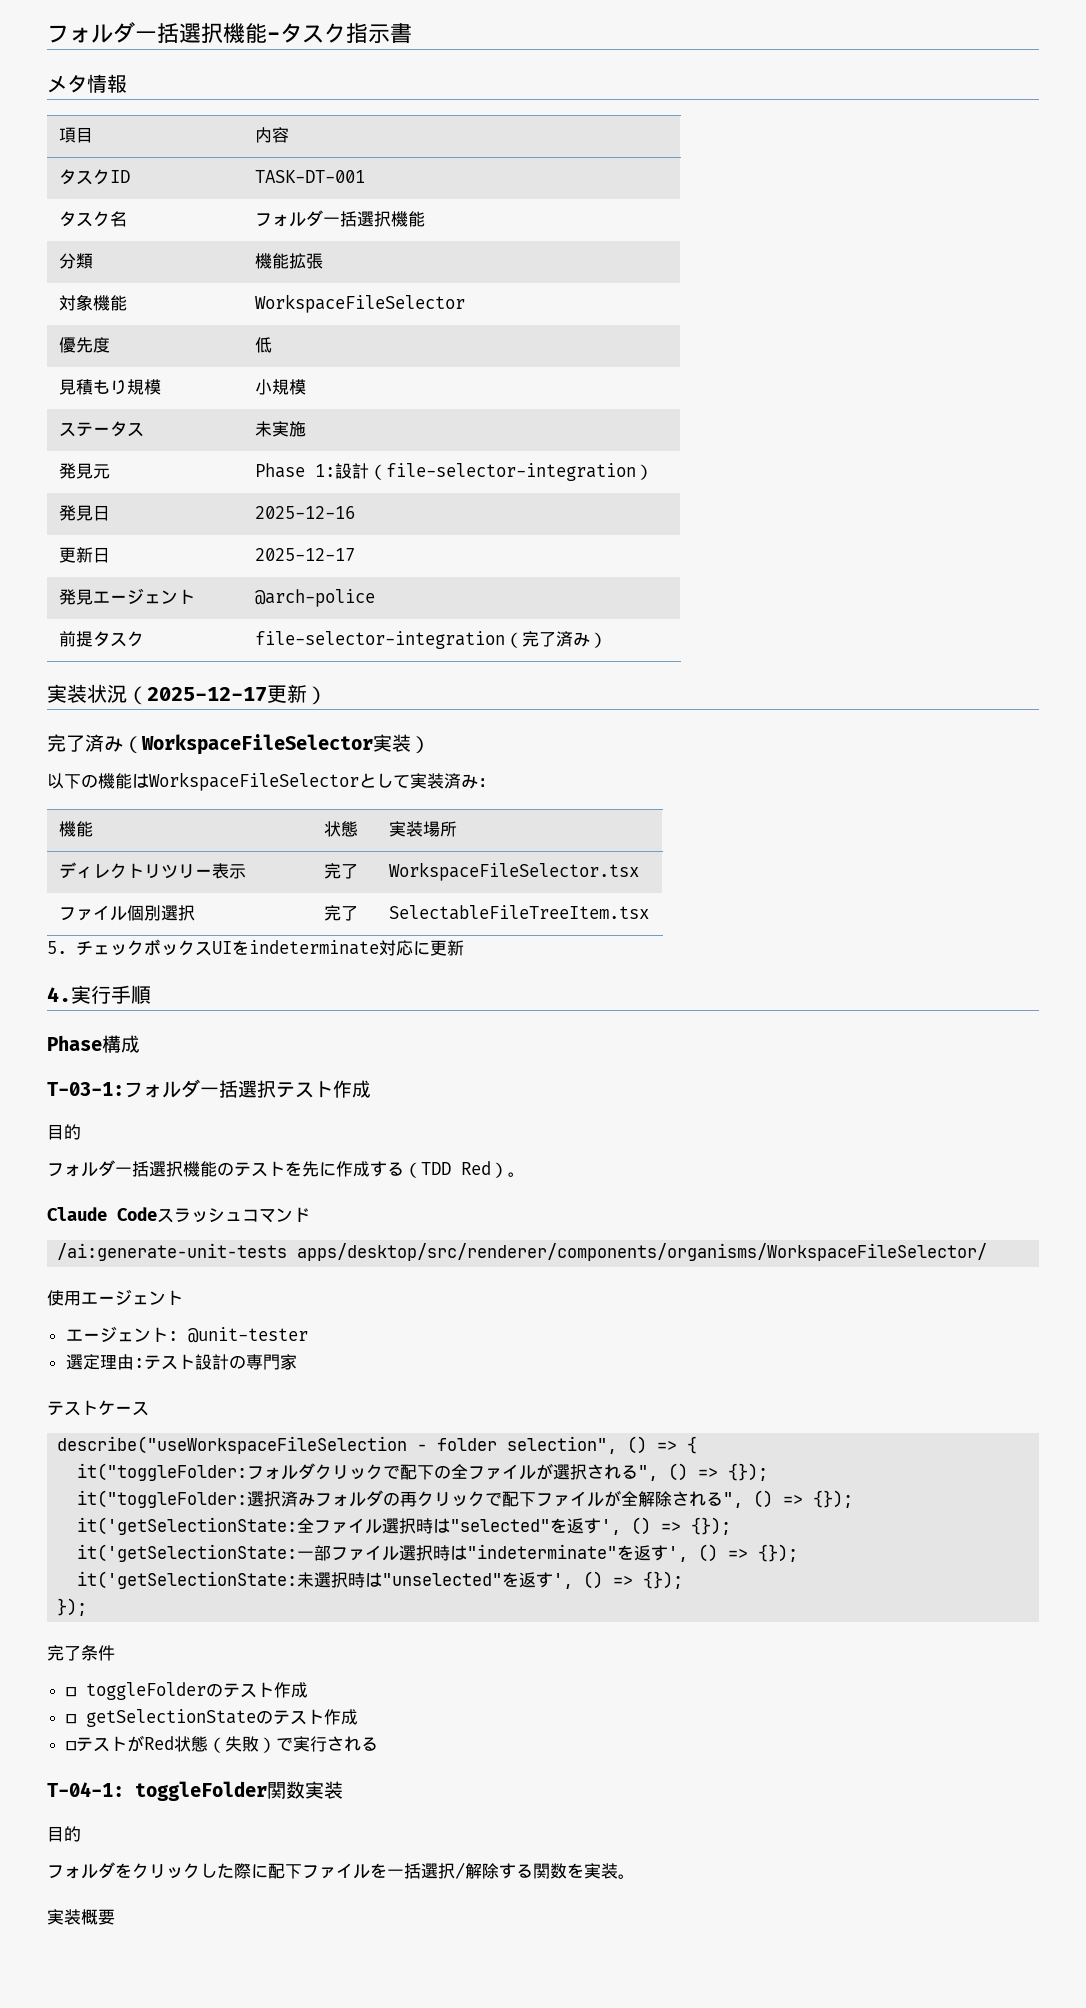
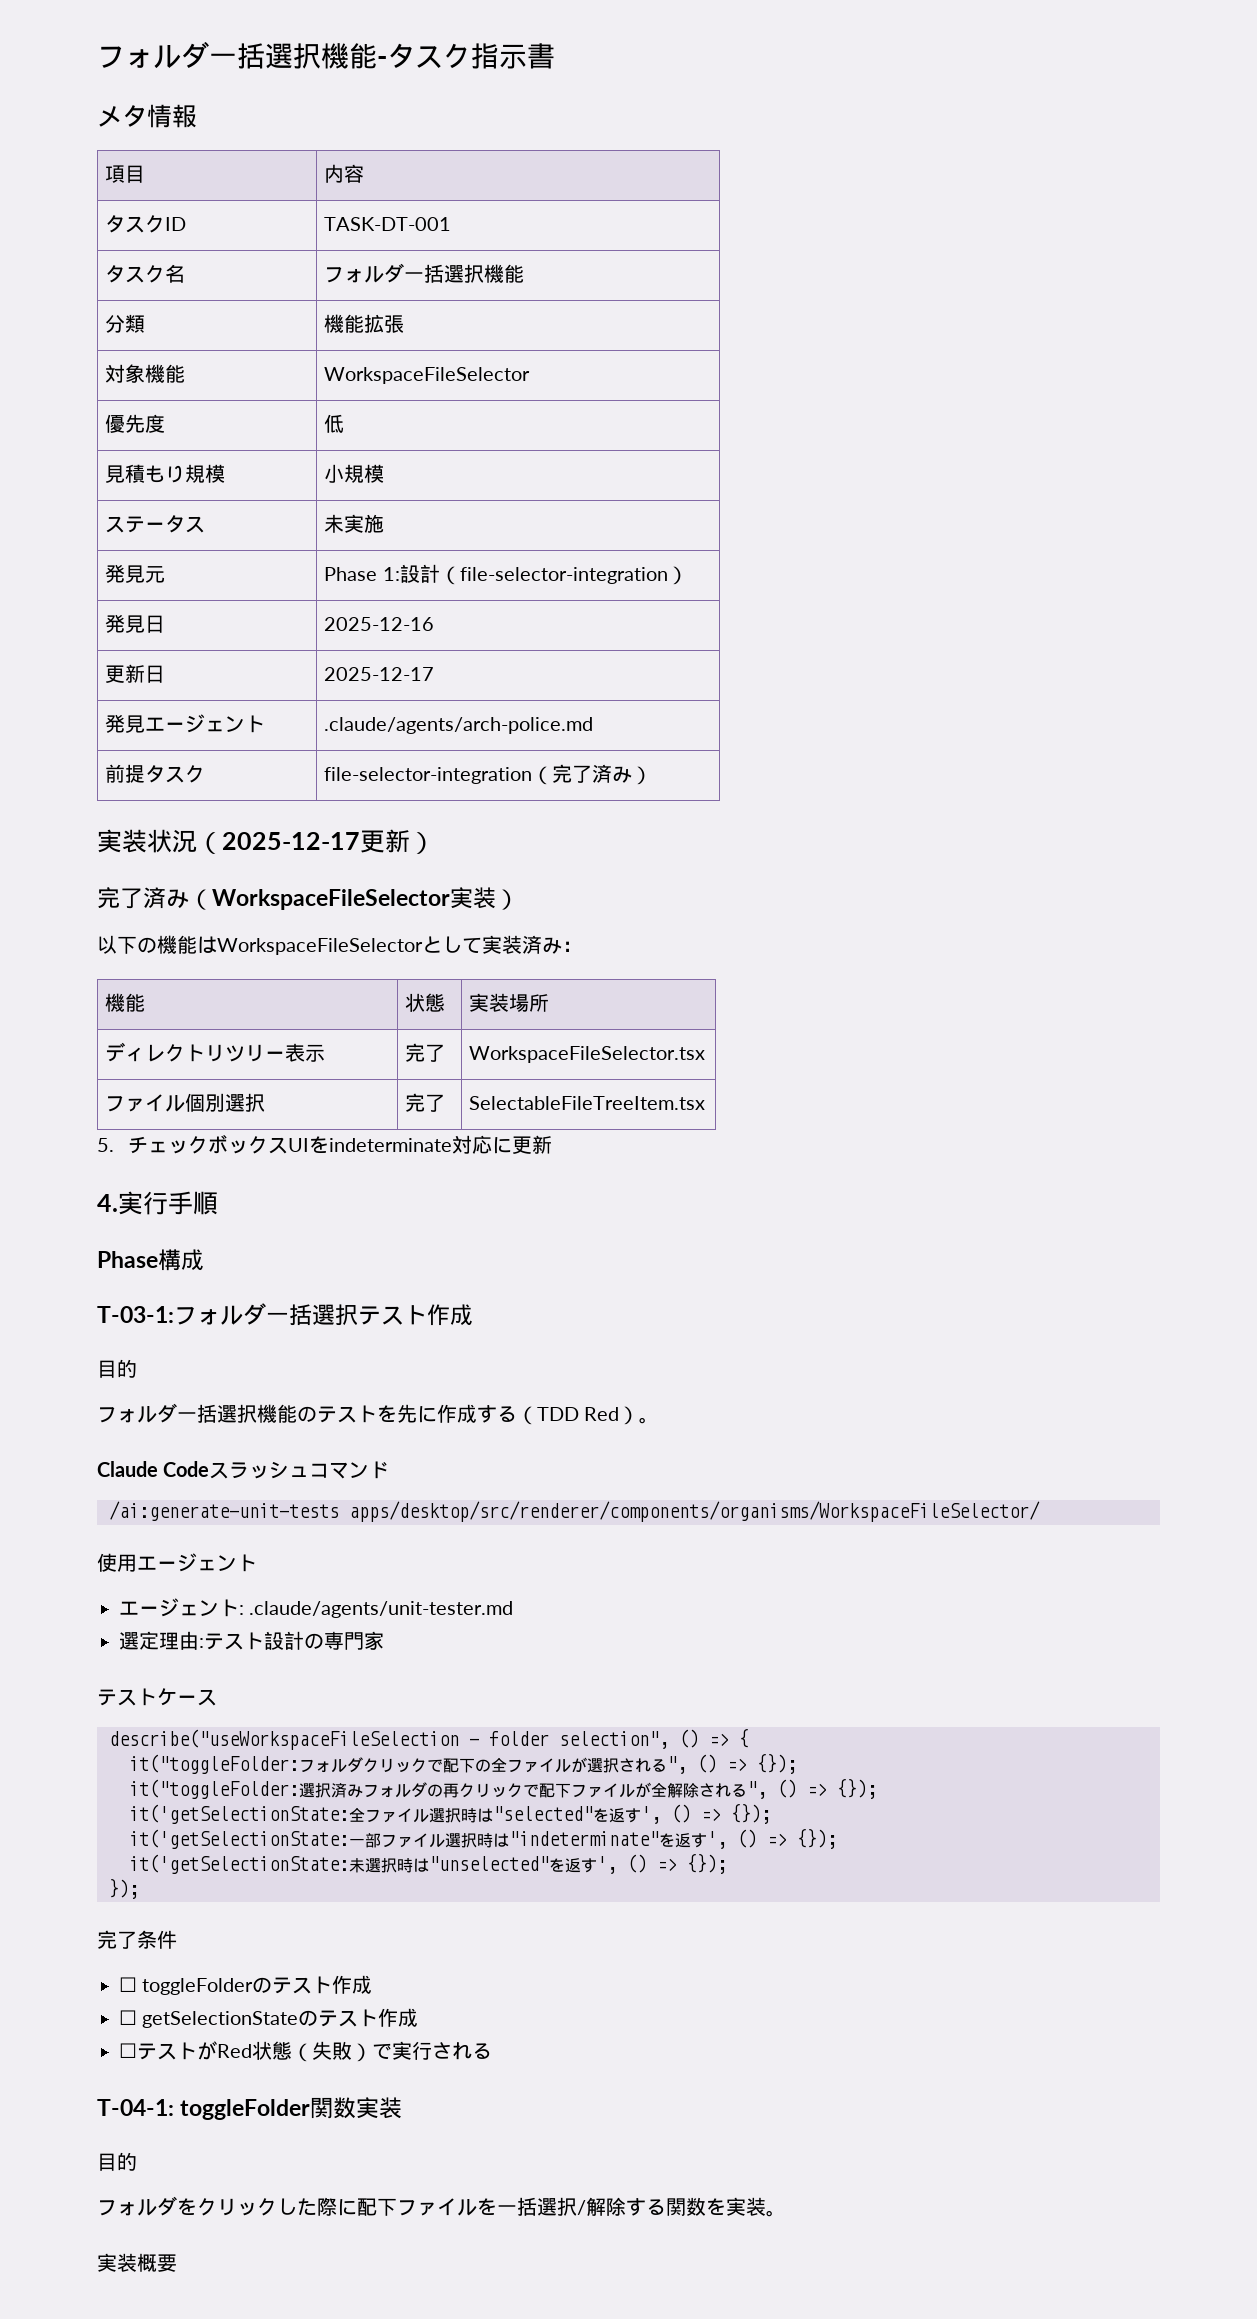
- 発見エージェント | @arch-police
+ 発見エージェント | .claude/agents/arch-police.md
- エージェント: @unit-tester
+ エージェント: .claude/agents/unit-tester.md

